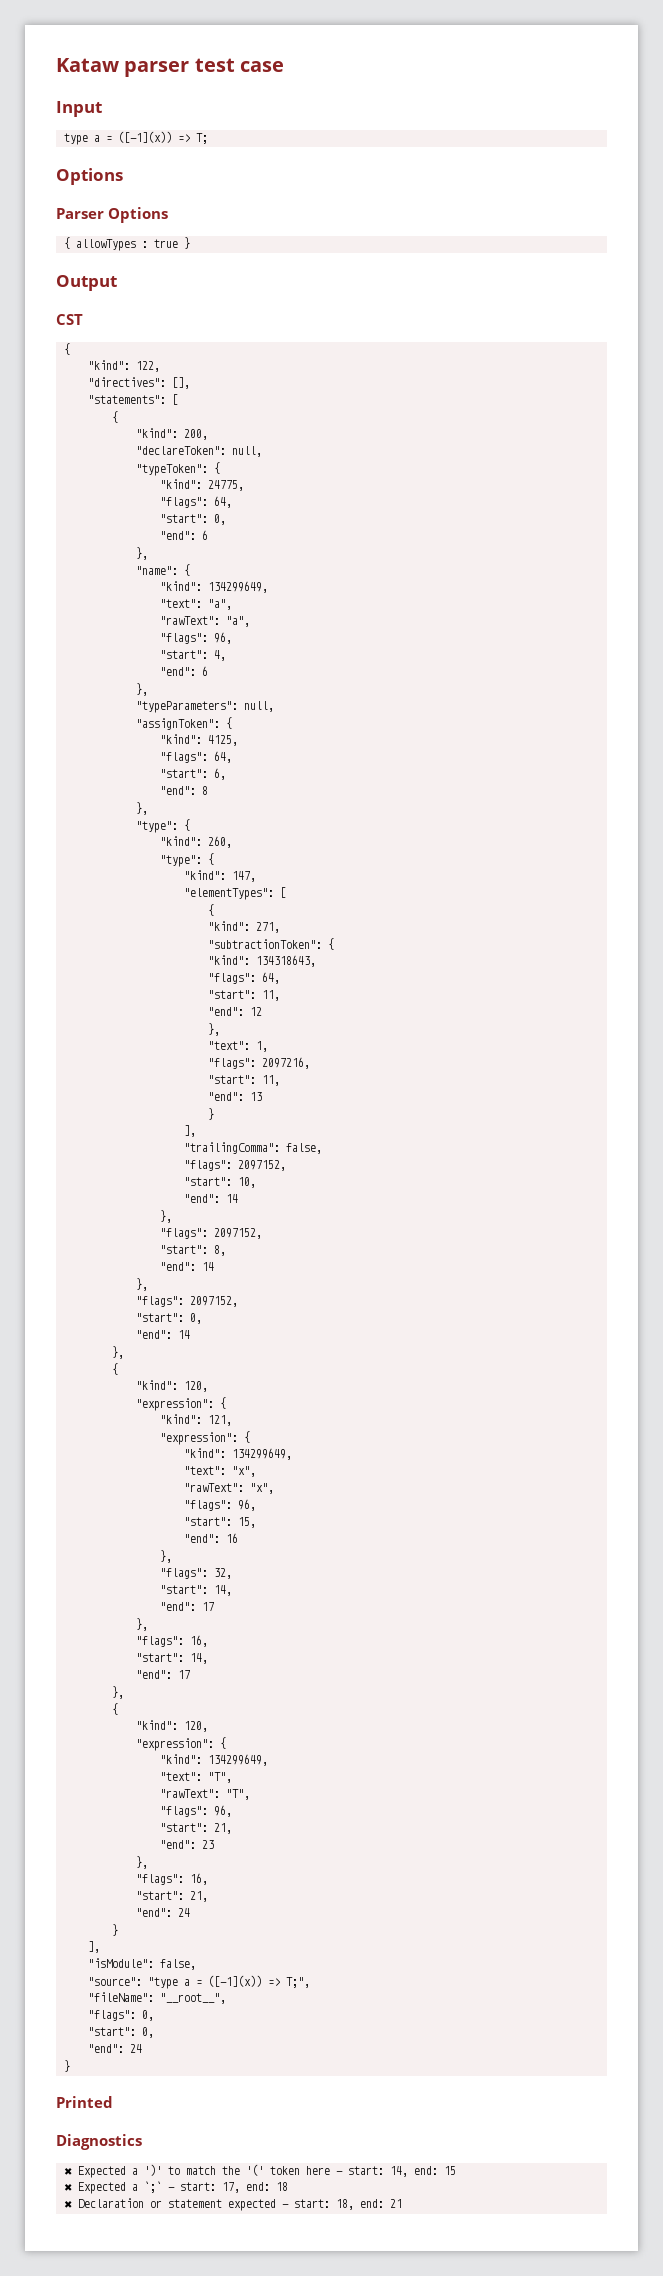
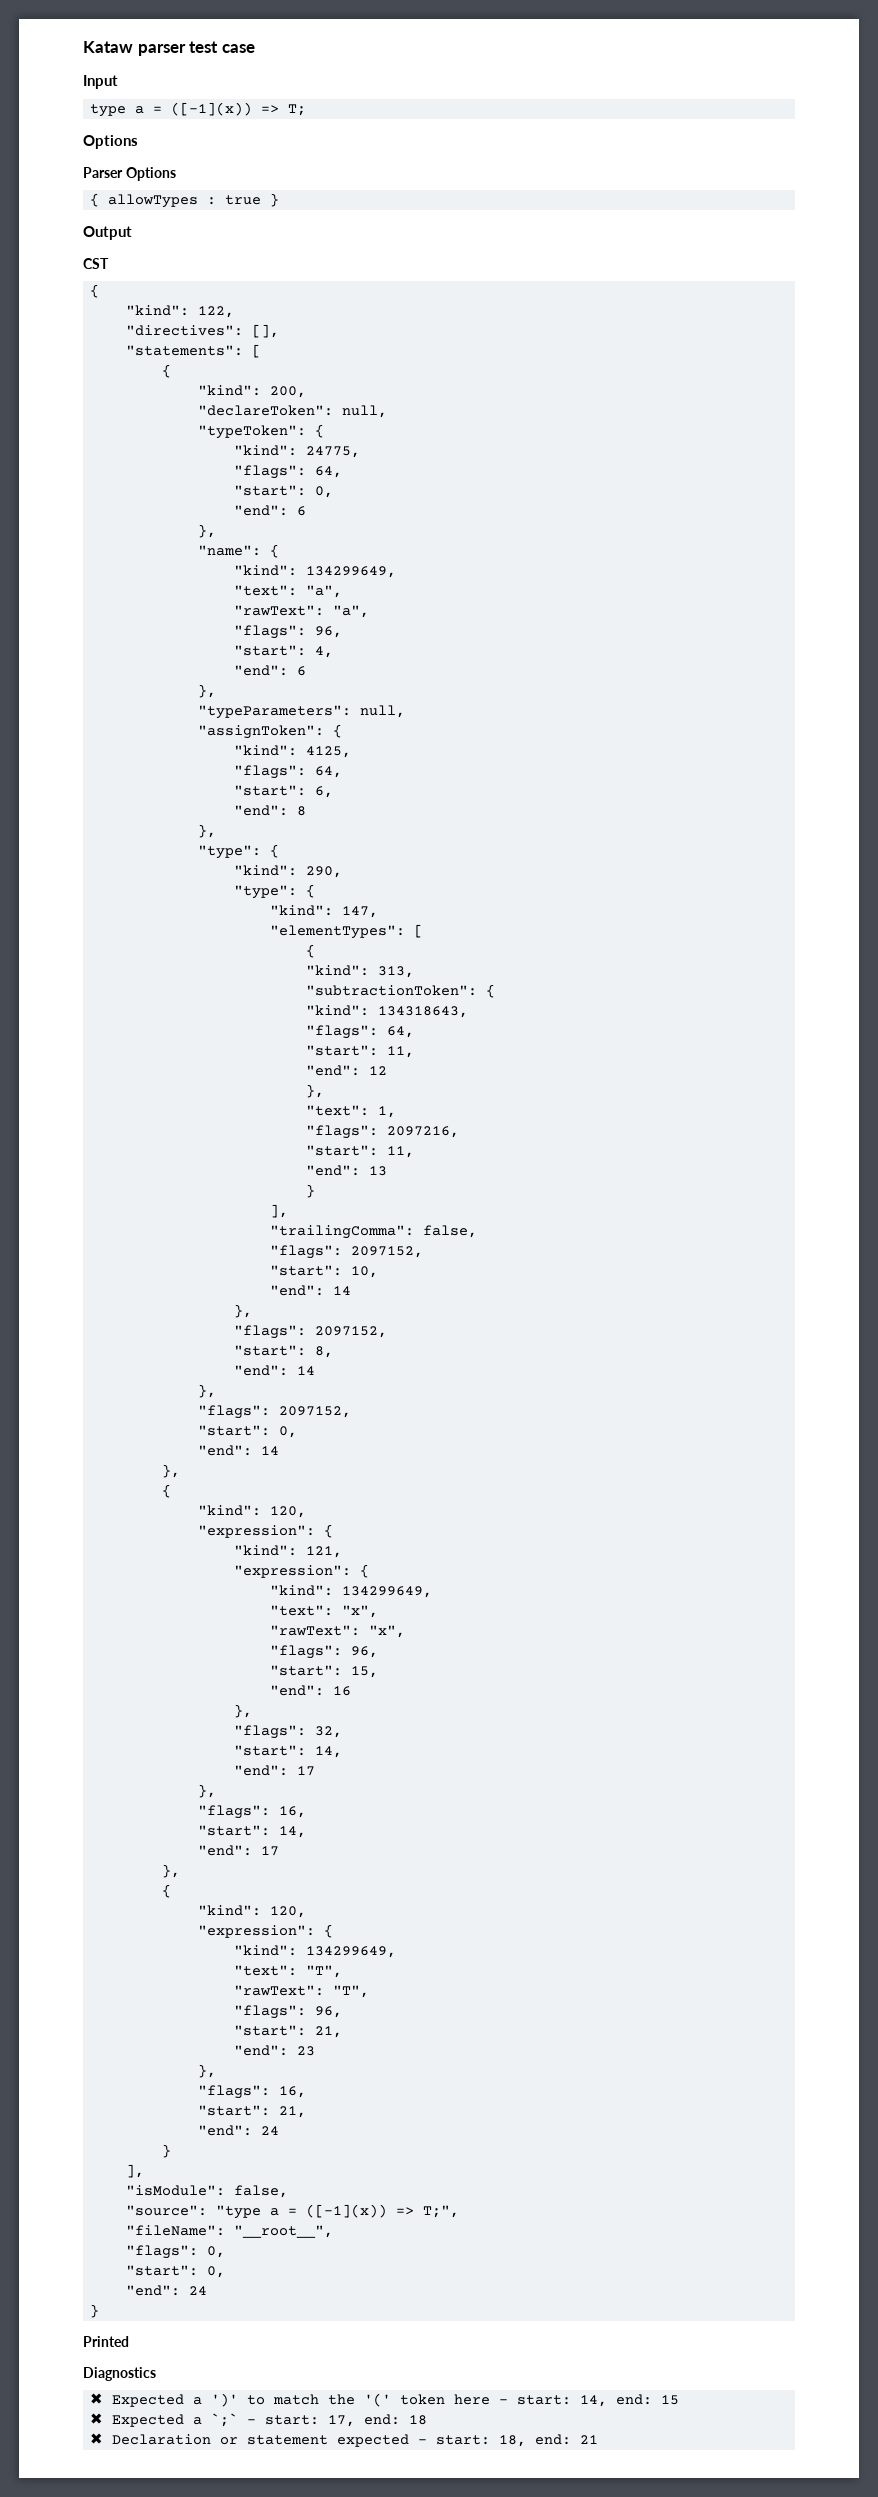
- "kind": 260,
+ "kind": 290,
- "kind": 271,
+ "kind": 313,

